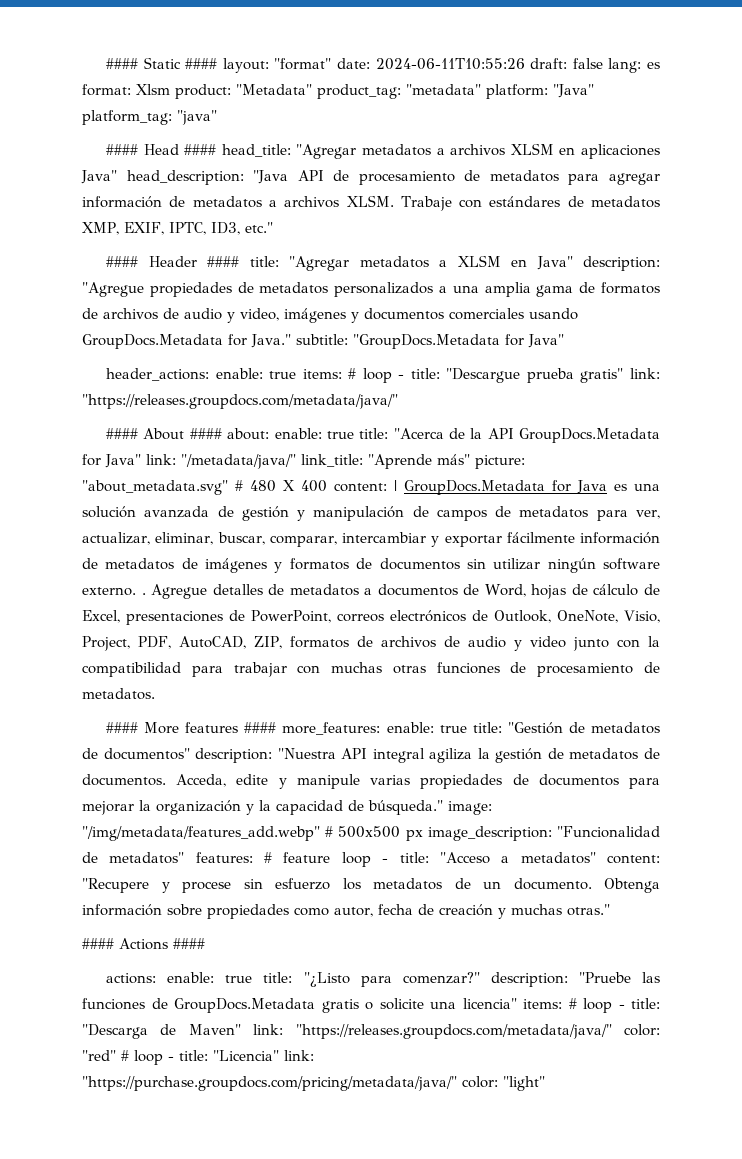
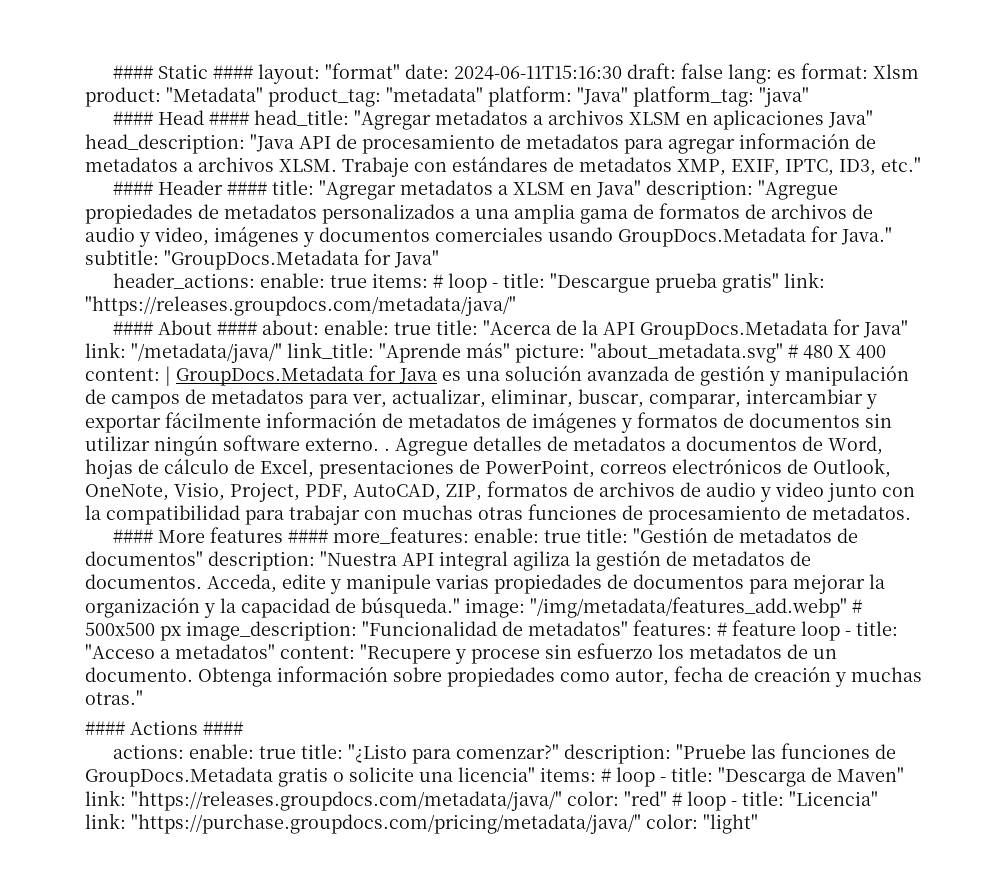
- #### Static #### layout: "format" date: 2024-06-11T10:55:26 draft: false lang: es format: Xlsm product: "Metadata" product_tag: "metadata" platform: "Java" platform_tag: "java"
+ #### Static #### layout: "format" date: 2024-06-11T15:16:30 draft: false lang: es format: Xlsm product: "Metadata" product_tag: "metadata" platform: "Java" platform_tag: "java"

